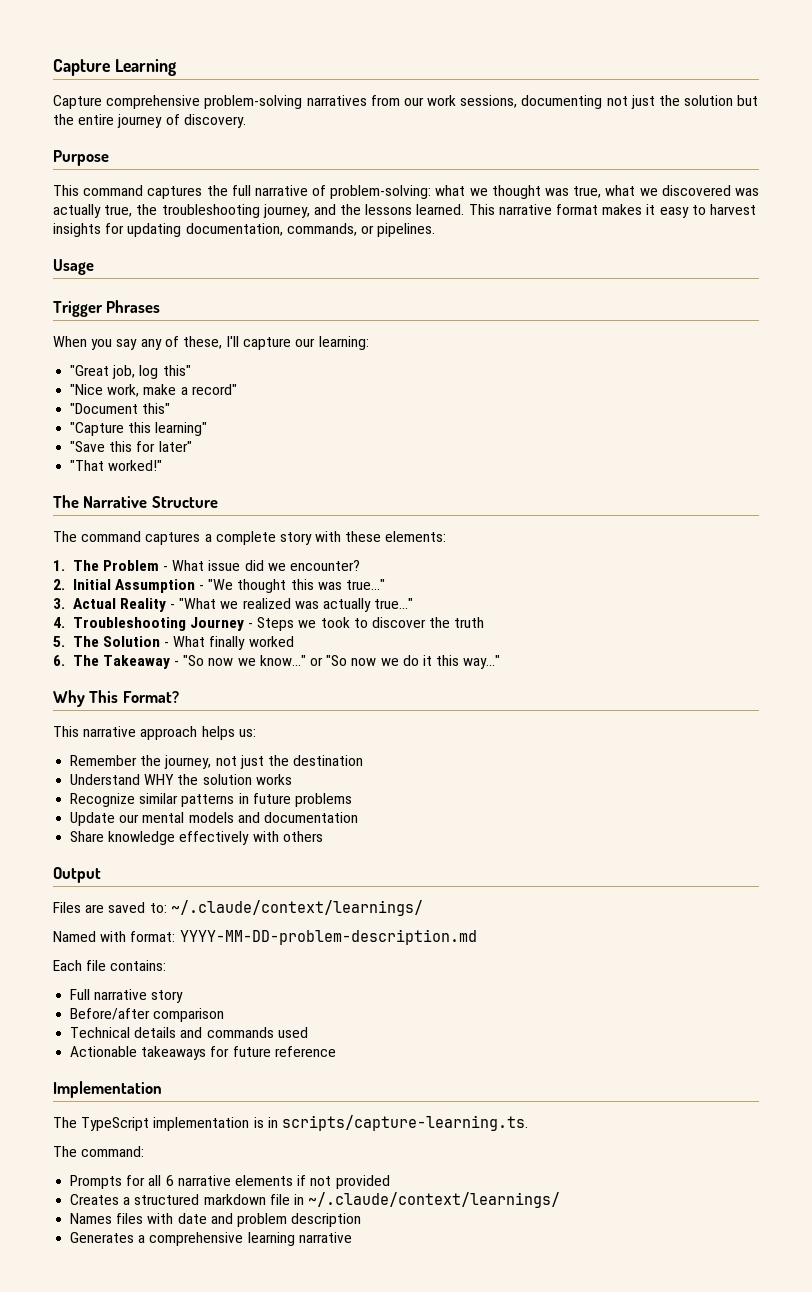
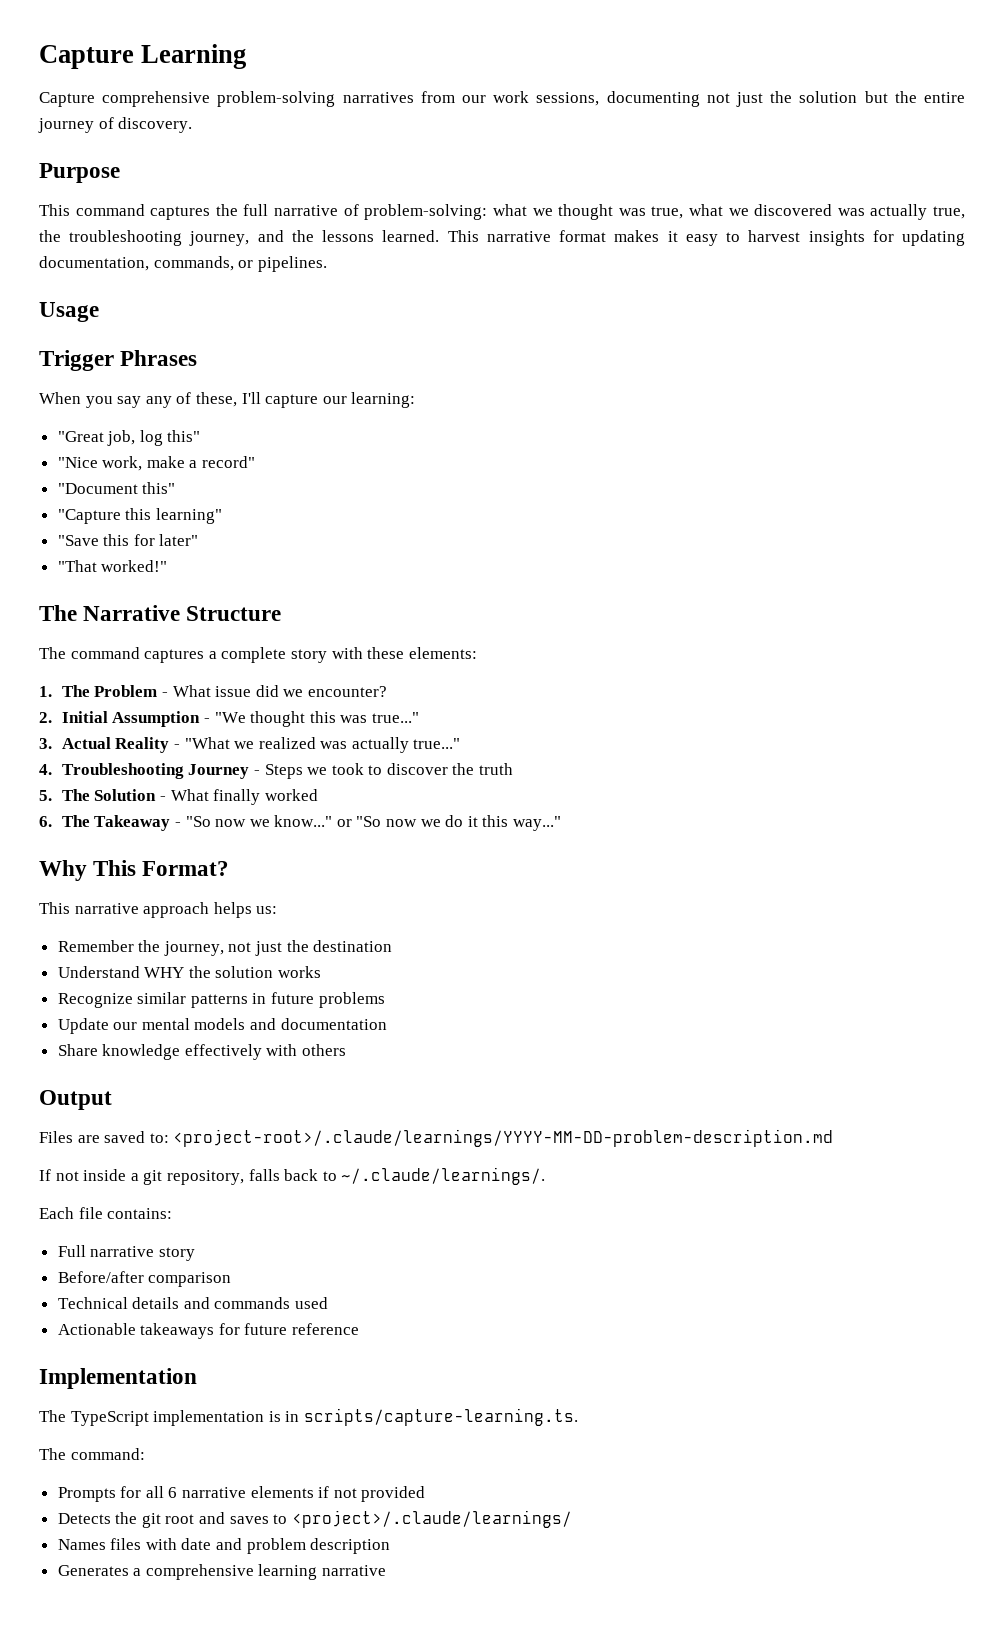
- Files are saved to: ~/.claude/context/learnings/
- Named with format: YYYY-MM-DD-problem-description.md
+ Files are saved to: <project-root>/.claude/learnings/YYYY-MM-DD-problem-description.md
+ If not inside a git repository, falls back to ~/.claude/learnings/.
- Creates a structured markdown file in ~/.claude/context/learnings/
+ Detects the git root and saves to <project>/.claude/learnings/

